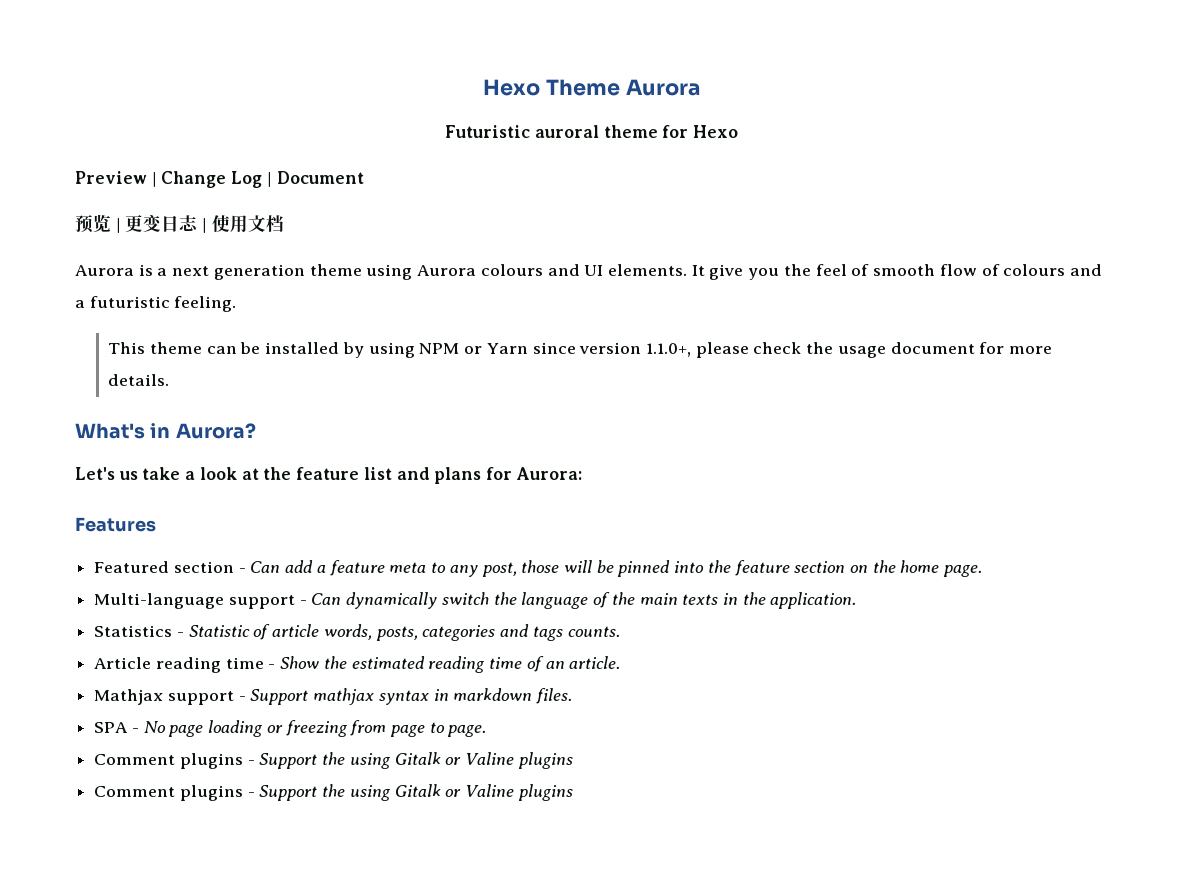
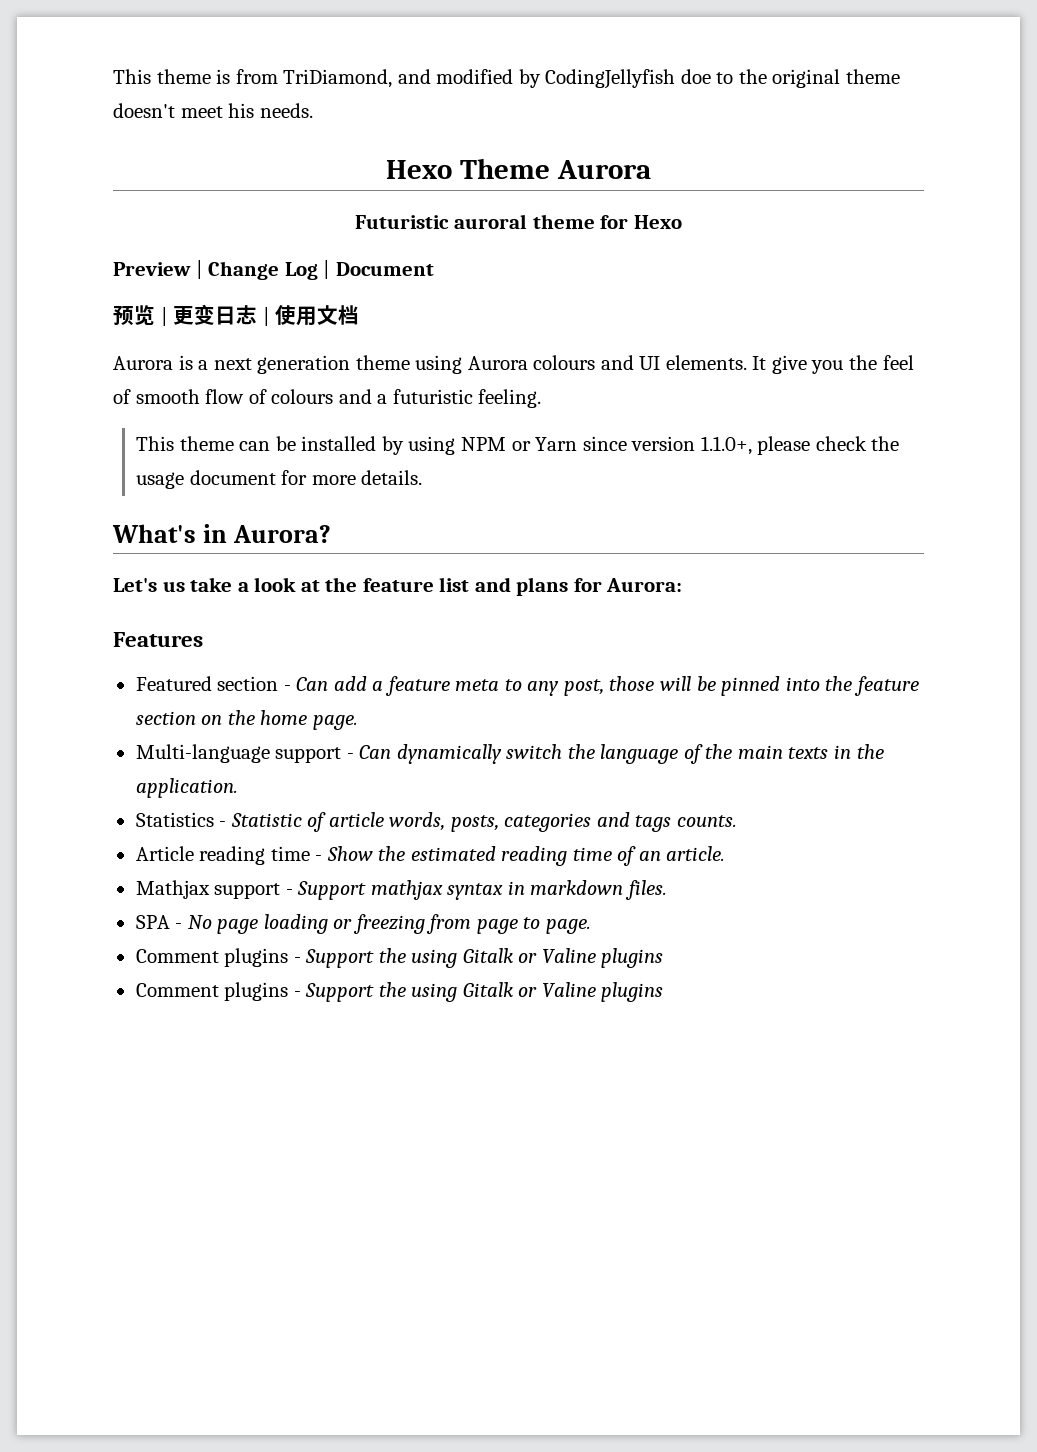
+ This theme is from TriDiamond, and modified by CodingJellyfish doe to the original theme doesn't meet his needs.

